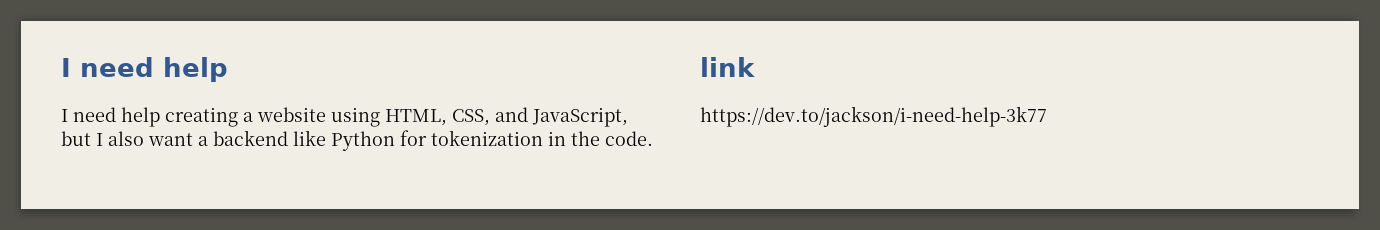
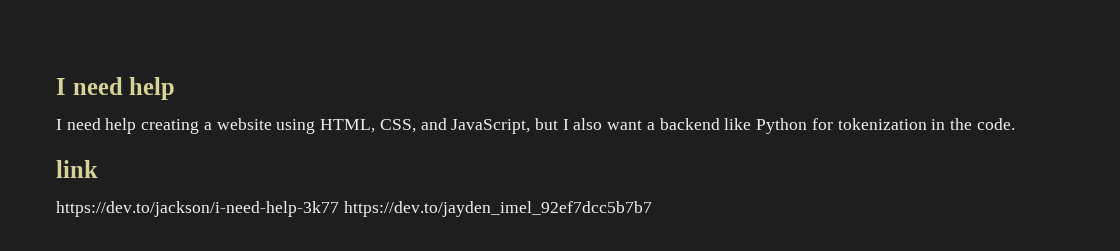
- https://dev.to/jackson/i-need-help-3k77
+ https://dev.to/jackson/i-need-help-3k77 https://dev.to/jayden_imel_92ef7dcc5b7b7

